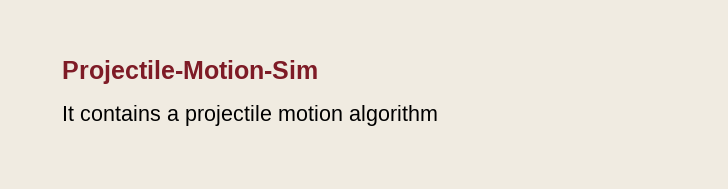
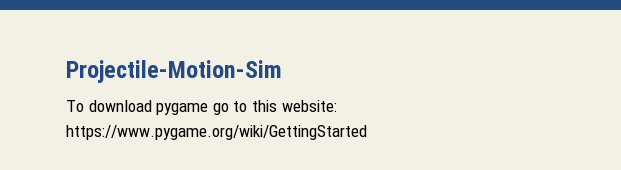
- It contains a projectile motion algorithm
+ To download pygame go to this website: https://www.pygame.org/wiki/GettingStarted

